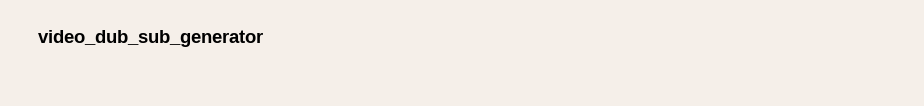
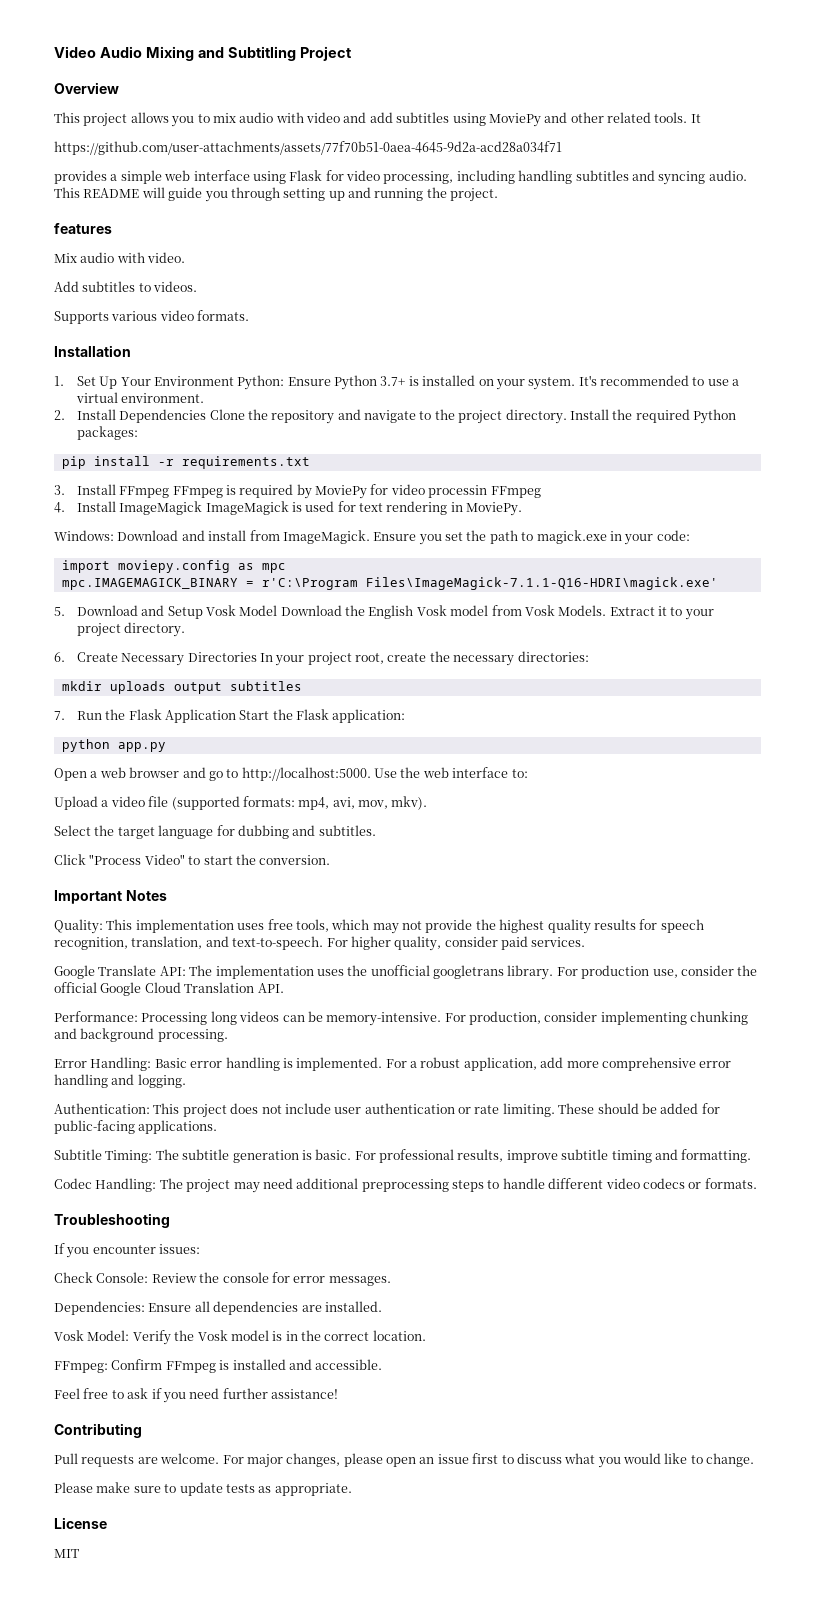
- video_dub_sub_generator
+ Video Audio Mixing and Subtitling Project
+ Overview
+ This project allows you to mix audio with video and add subtitles using MoviePy and other related tools. It
+ https://github.com/user-attachments/assets/77f70b51-0aea-4645-9d2a-acd28a034f71
+ provides a simple web interface using Flask for video processing, including handling subtitles and syncing audio. This README will guide you through setting up and running the project.
+ features
+ Mix audio with video.
+ Add subtitles to videos.
+ Supports various video formats.
+ Installation
+ 1. Set Up Your Environment Python: Ensure Python 3.7+ is installed on your system. It's recommended to use a virtual environment.
+ 2. Install Dependencies Clone the repository and navigate to the project directory. Install the required Python packages:
+ pip install -r requirements.txt
+ 3. Install FFmpeg FFmpeg is required by MoviePy for video processin FFmpeg
+ 4. Install ImageMagick ImageMagick is used for text rendering in MoviePy.
+ Windows: Download and install from ImageMagick. Ensure you set the path to magick.exe in your code:
+ import moviepy.config as mpc
+ mpc.IMAGEMAGICK_BINARY = r'C:\Program Files\ImageMagick-7.1.1-Q16-HDRI\magick.exe'
+ 5. Download and Setup Vosk Model Download the English Vosk model from Vosk Models. Extract it to your project directory.
+ 6. Create Necessary Directories In your project root, create the necessary directories:
+ mkdir uploads output subtitles
+ 7. Run the Flask Application Start the Flask application:
+ python app.py
+ Open a web browser and go to http://localhost:5000. Use the web interface to:
+ Upload a video file (supported formats: mp4, avi, mov, mkv).
+ Select the target language for dubbing and subtitles.
+ Click "Process Video" to start the conversion.
+ Important Notes
+ Quality: This implementation uses free tools, which may not provide the highest quality results for speech recognition, translation, and text-to-speech. For higher quality, consider paid services.
+ Google Translate API: The implementation uses the unofficial googletrans library. For production use, consider the official Google Cloud Translation API.
+ Performance: Processing long videos can be memory-intensive. For production, consider implementing chunking and background processing.
+ Error Handling: Basic error handling is implemented. For a robust application, add more comprehensive error handling and logging.
+ Authentication: This project does not include user authentication or rate limiting. These should be added for public-facing applications.
+ Subtitle Timing: The subtitle generation is basic. For professional results, improve subtitle timing and formatting.
+ Codec Handling: The project may need additional preprocessing steps to handle different video codecs or formats.
+ Troubleshooting
+ If you encounter issues:
+ Check Console: Review the console for error messages.
+ Dependencies: Ensure all dependencies are installed.
+ Vosk Model: Verify the Vosk model is in the correct location.
+ FFmpeg: Confirm FFmpeg is installed and accessible.
+ Feel free to ask if you need further assistance!
+ Contributing
+ Pull requests are welcome. For major changes, please open an issue first to discuss what you would like to change.
+ Please make sure to update tests as appropriate.
+ License
+ MIT

